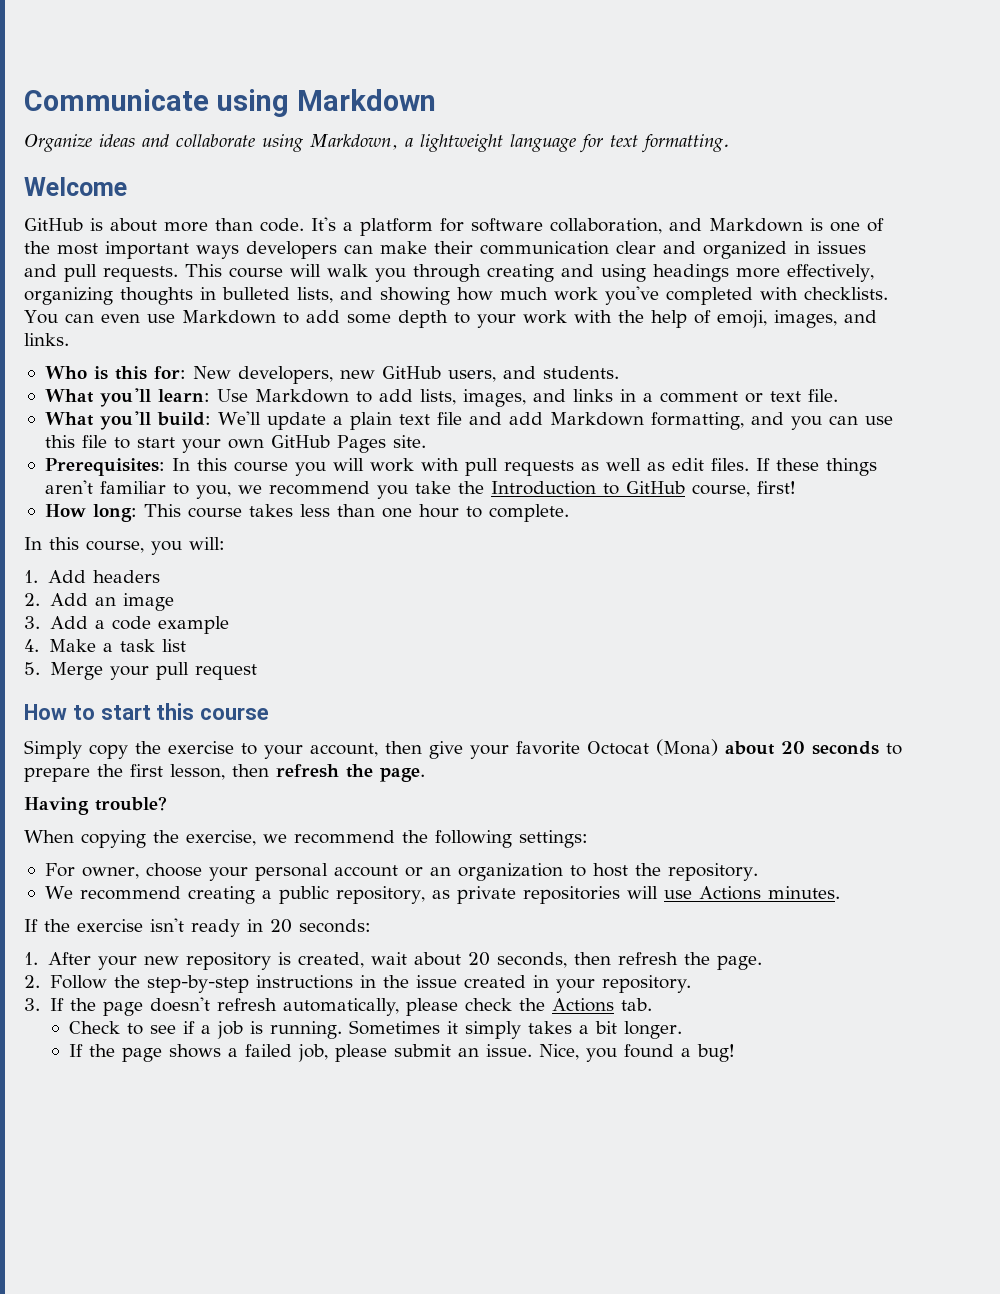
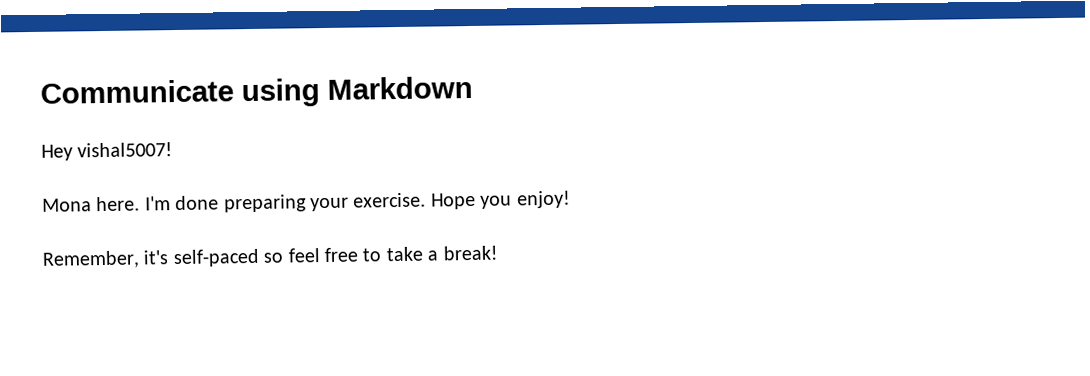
- Organize ideas and collaborate using Markdown, a lightweight language for text formatting.
- Welcome
- GitHub is about more than code. It's a platform for software collaboration, and Markdown is one of the most important ways developers can make their communication clear and organized in issues and pull requests. This course will walk you through creating and using headings more effectively, organizing thoughts in bulleted lists, and showing how much work you've completed with checklists. You can even use Markdown to add some depth to your work with the help of emoji, images, and links.
- Who is this for: New developers, new GitHub users, and students.
- What you'll learn: Use Markdown to add lists, images, and links in a comment or text file.
- What you'll build: We'll update a plain text file and add Markdown formatting, and you can use this file to start your own GitHub Pages site.
- Prerequisites: In this course you will work with pull requests as well as edit files. If these things aren't familiar to you, we recommend you take the Introduction to GitHub course, first!
- How long: This course takes less than one hour to complete.
- In this course, you will:
- 1. Add headers
- 2. Add an image
- 3. Add a code example
- 4. Make a task list
- 5. Merge your pull request
- How to start this course
- Simply copy the exercise to your account, then give your favorite Octocat (Mona) about 20 seconds to prepare the first lesson, then refresh the page.
- Having trouble?
- When copying the exercise, we recommend the following settings:
- For owner, choose your personal account or an organization to host the repository.
- We recommend creating a public repository, as private repositories will use Actions minutes.
- If the exercise isn't ready in 20 seconds:
- 1. After your new repository is created, wait about 20 seconds, then refresh the page.
- 2. Follow the step-by-step instructions in the issue created in your repository.
- 3. If the page doesn't refresh automatically, please check the Actions tab.
- Check to see if a job is running. Sometimes it simply takes a bit longer.
- If the page shows a failed job, please submit an issue. Nice, you found a bug!
+ Hey vishal5007!
+ Mona here. I'm done preparing your exercise. Hope you enjoy!
+ Remember, it's self-paced so feel free to take a break!

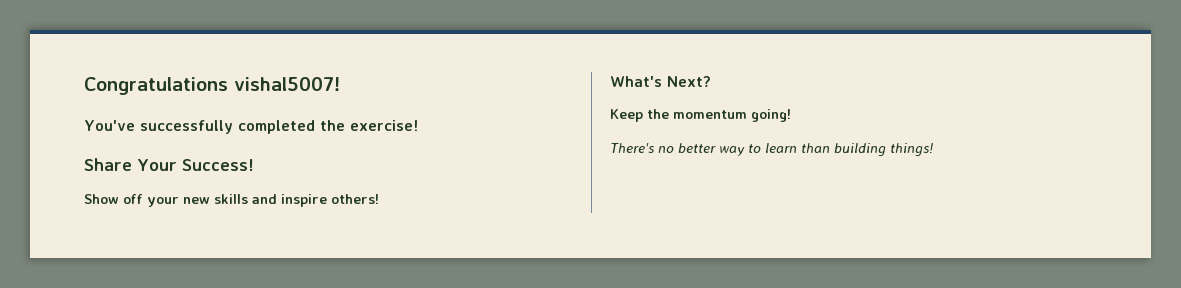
- Communicate using Markdown
- Hey vishal5007!
- Mona here. I'm done preparing your exercise. Hope you enjoy!
- Remember, it's self-paced so feel free to take a break!
+ Congratulations vishal5007!
+ You've successfully completed the exercise!
+ Share Your Success!
+ Show off your new skills and inspire others!
+ What's Next?
+ Keep the momentum going!
+ There's no better way to learn than building things!

